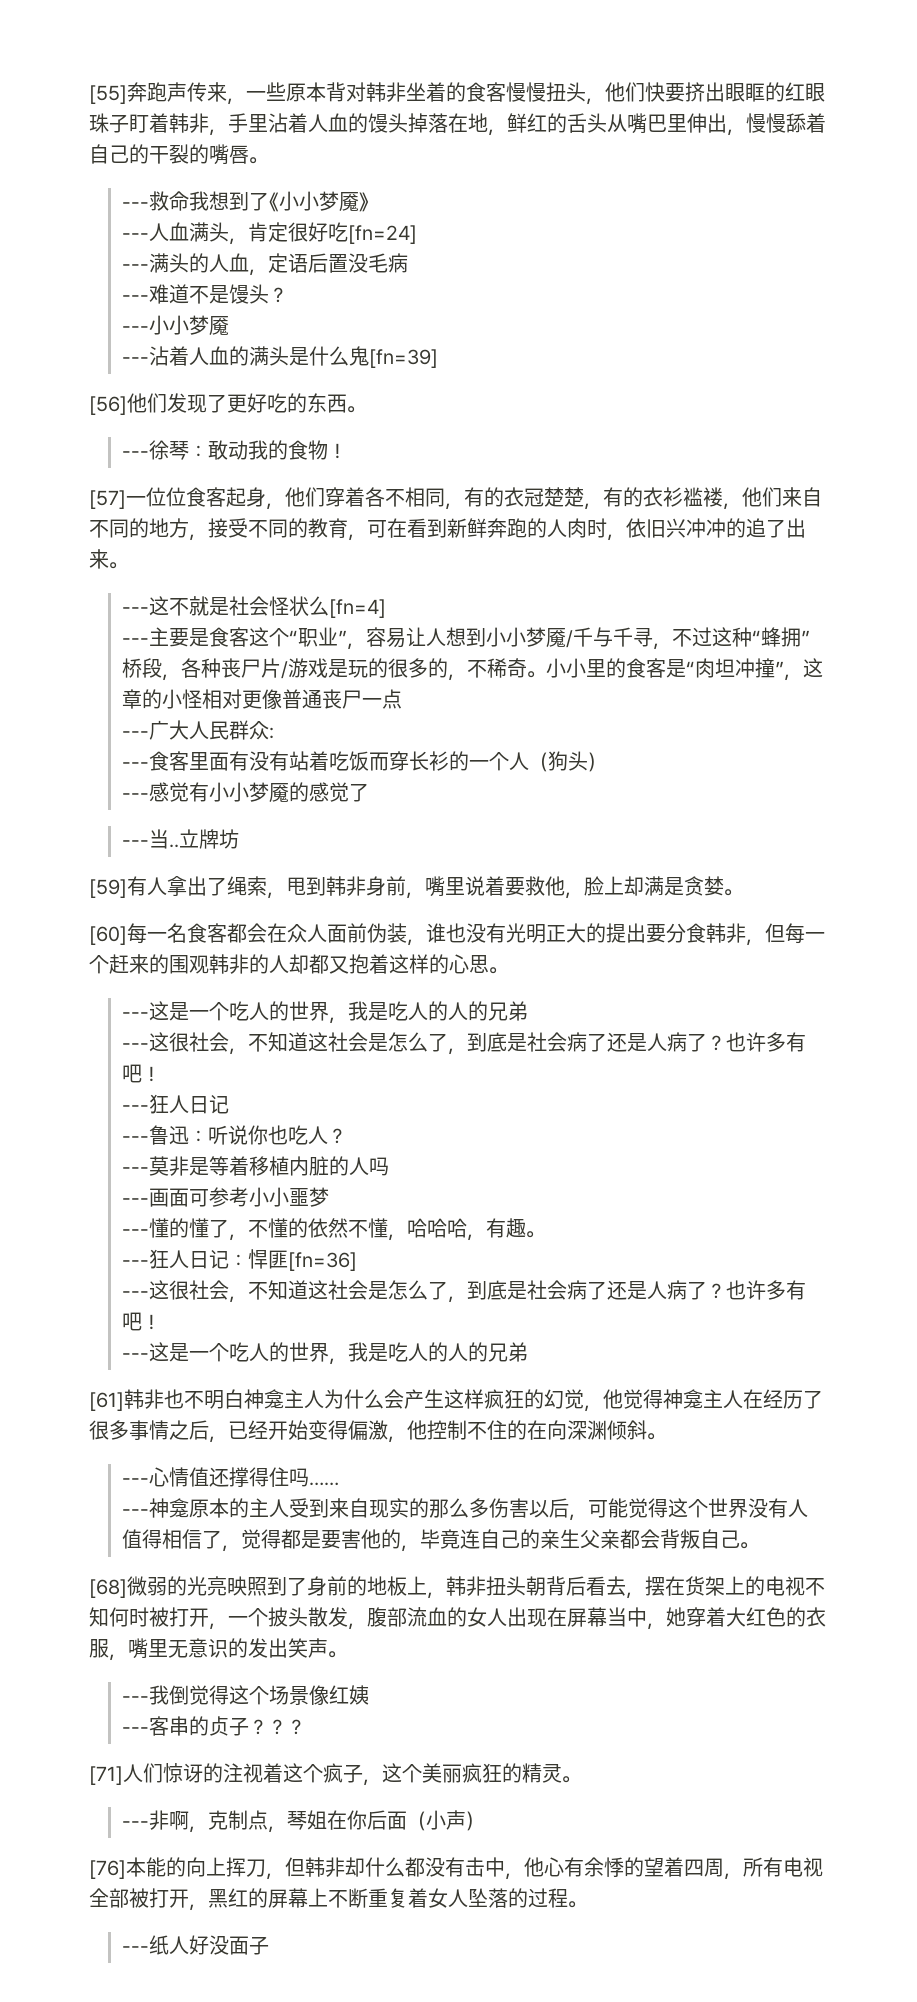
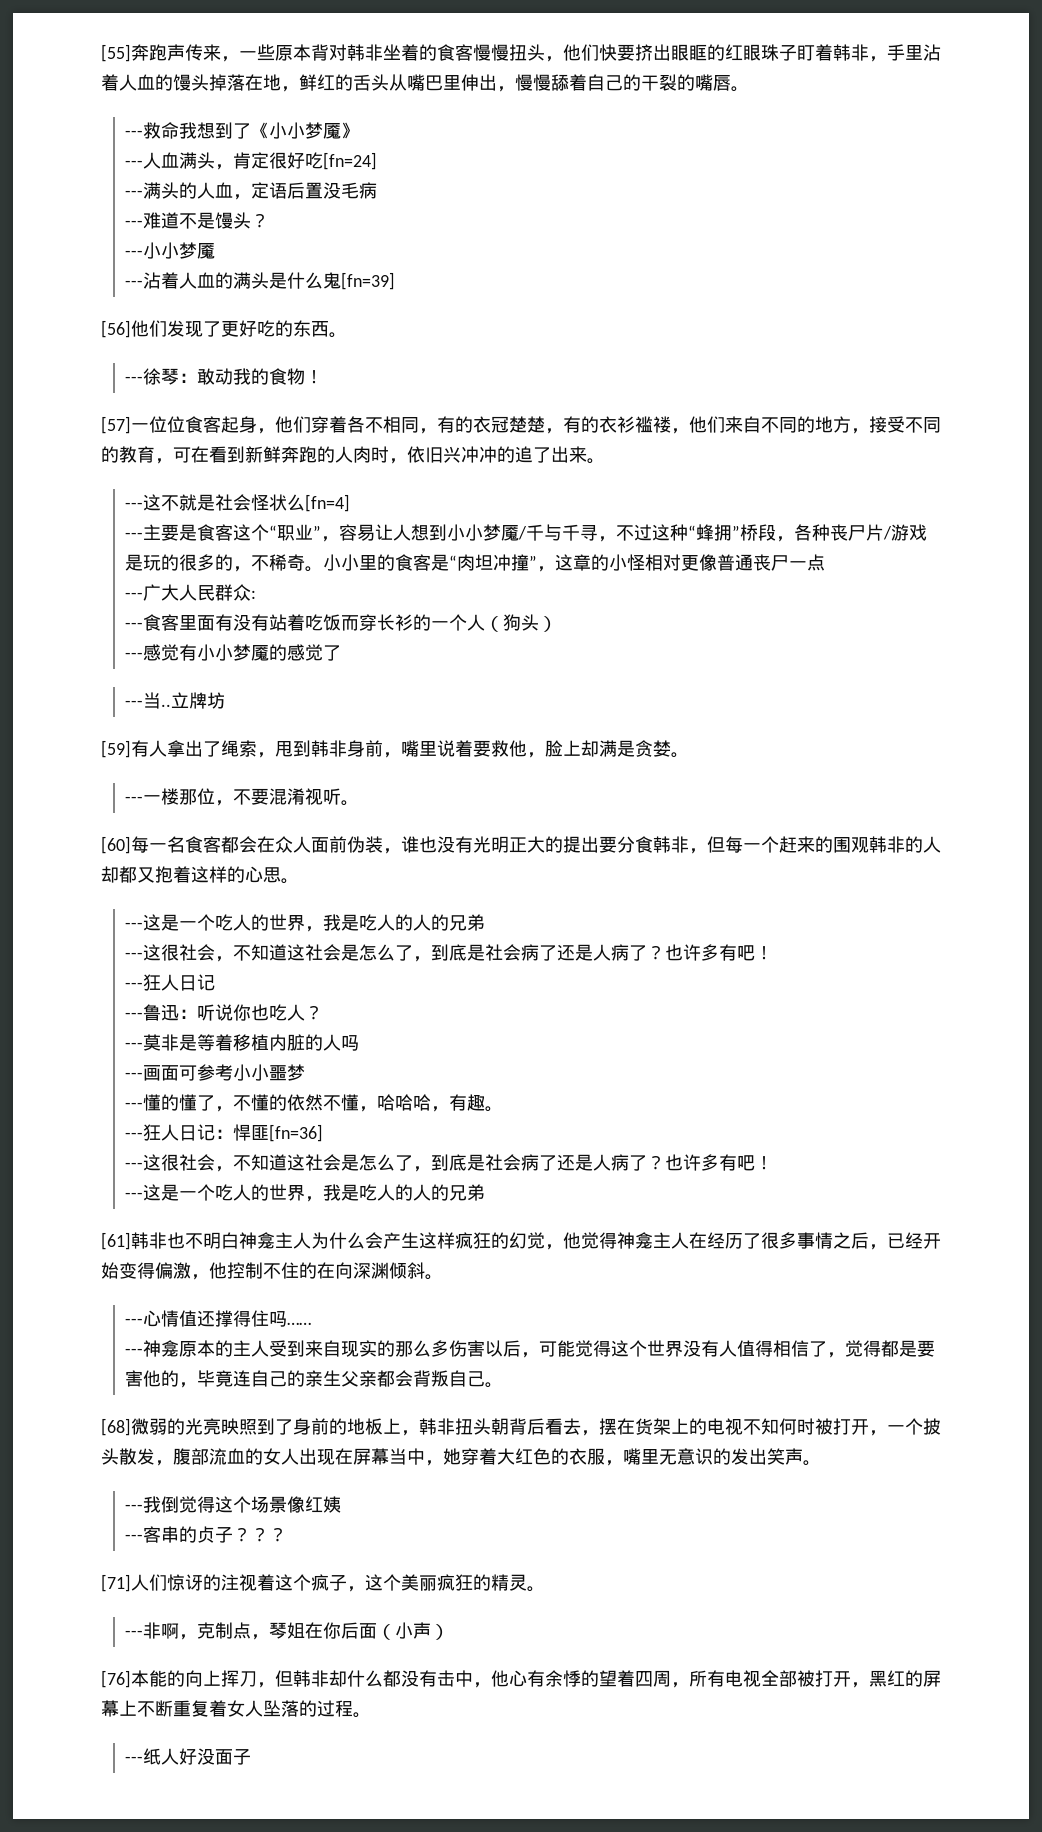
+ ---一楼那位，不要混淆视听。

